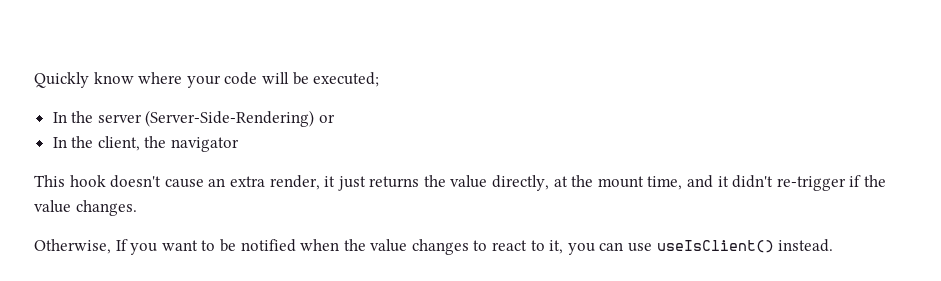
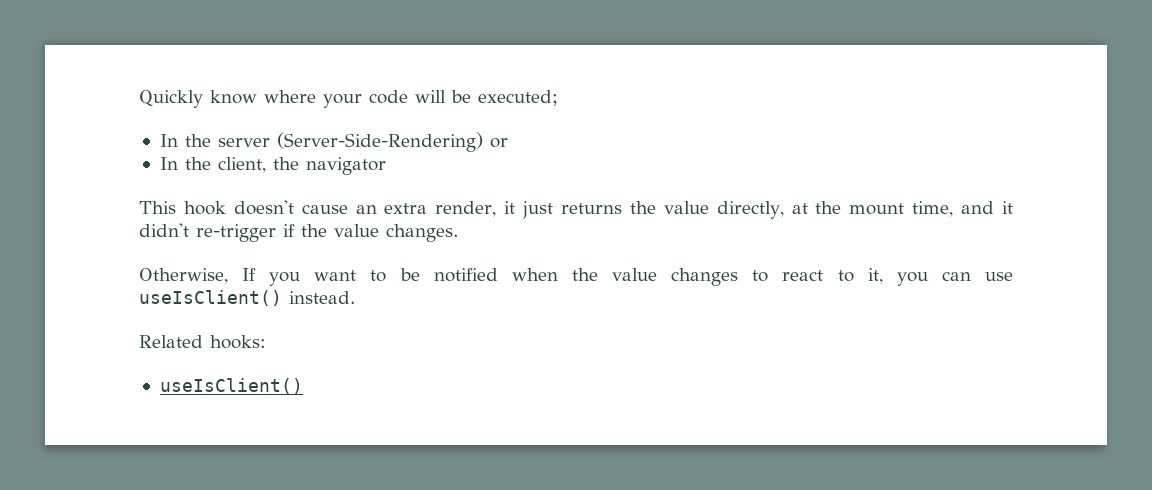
+ Related hooks:
+ useIsClient()

